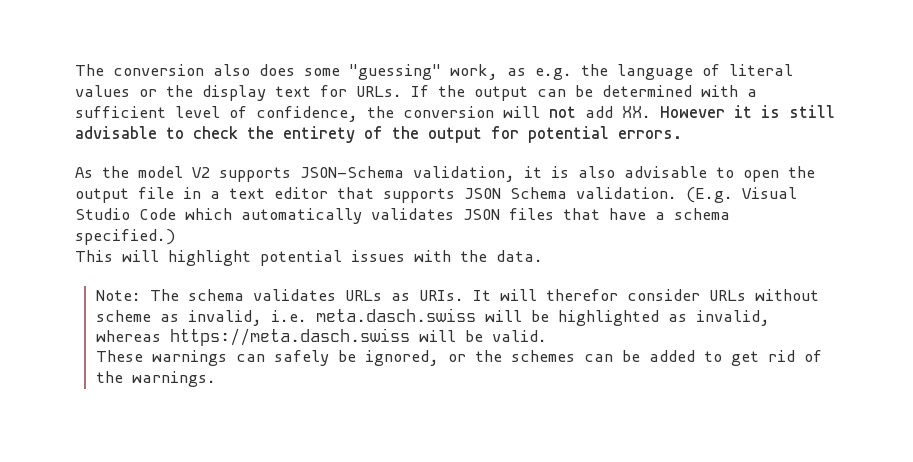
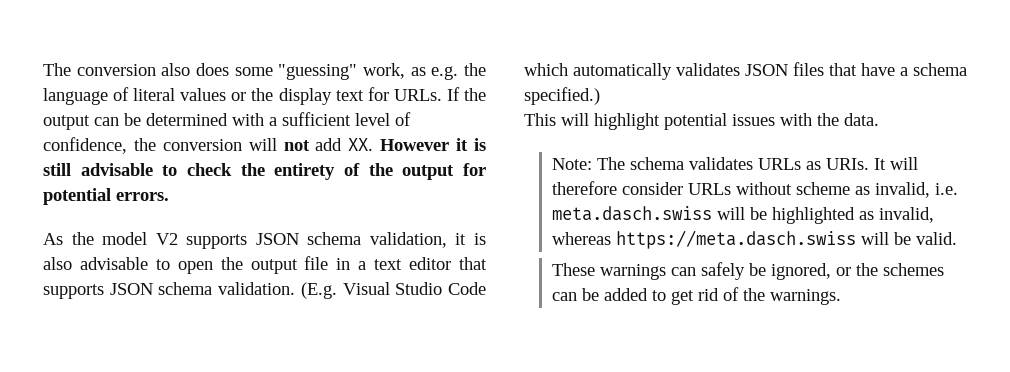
- As the model V2 supports JSON-Schema validation, it is also advisable to open the output file in a text editor that supports JSON Schema validation.
+ As the model V2 supports JSON schema validation, it is also advisable to open the output file in a text editor that supports JSON schema validation.
- It will therefor consider URLs without scheme as invalid, i.e. meta.dasch.swiss will be highlighted as invalid, whereas https://meta.dasch.swiss will be valid.
+ It will therefore consider URLs without scheme as invalid, i.e. meta.dasch.swiss will be highlighted as invalid, whereas https://meta.dasch.swiss will be valid.

